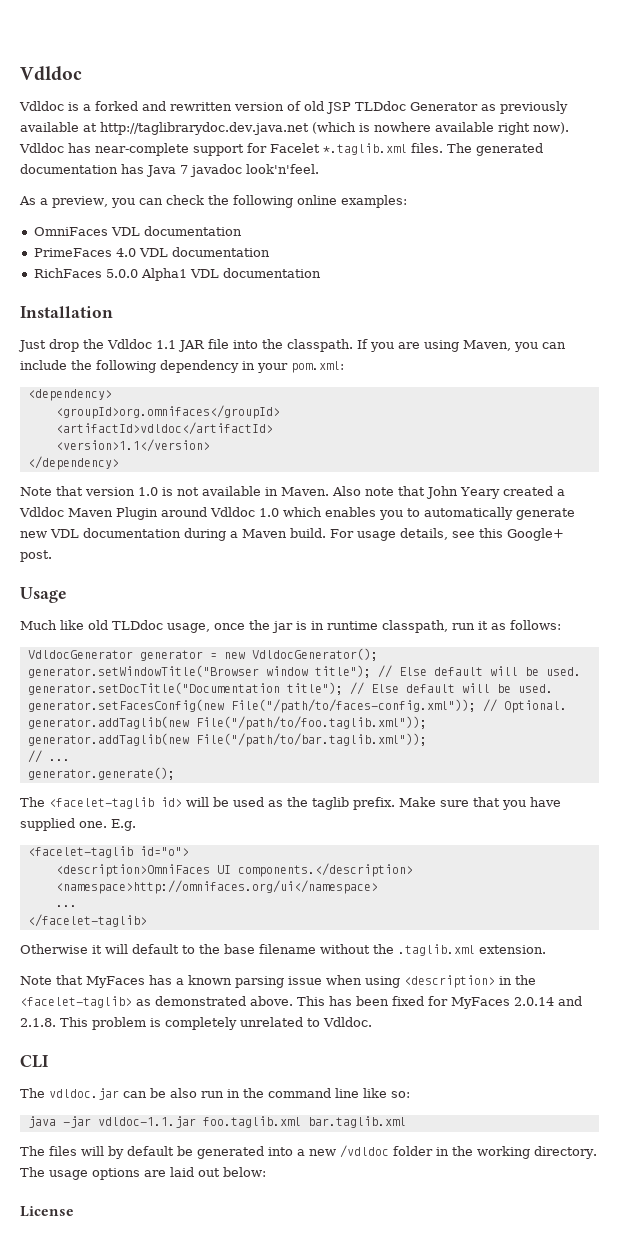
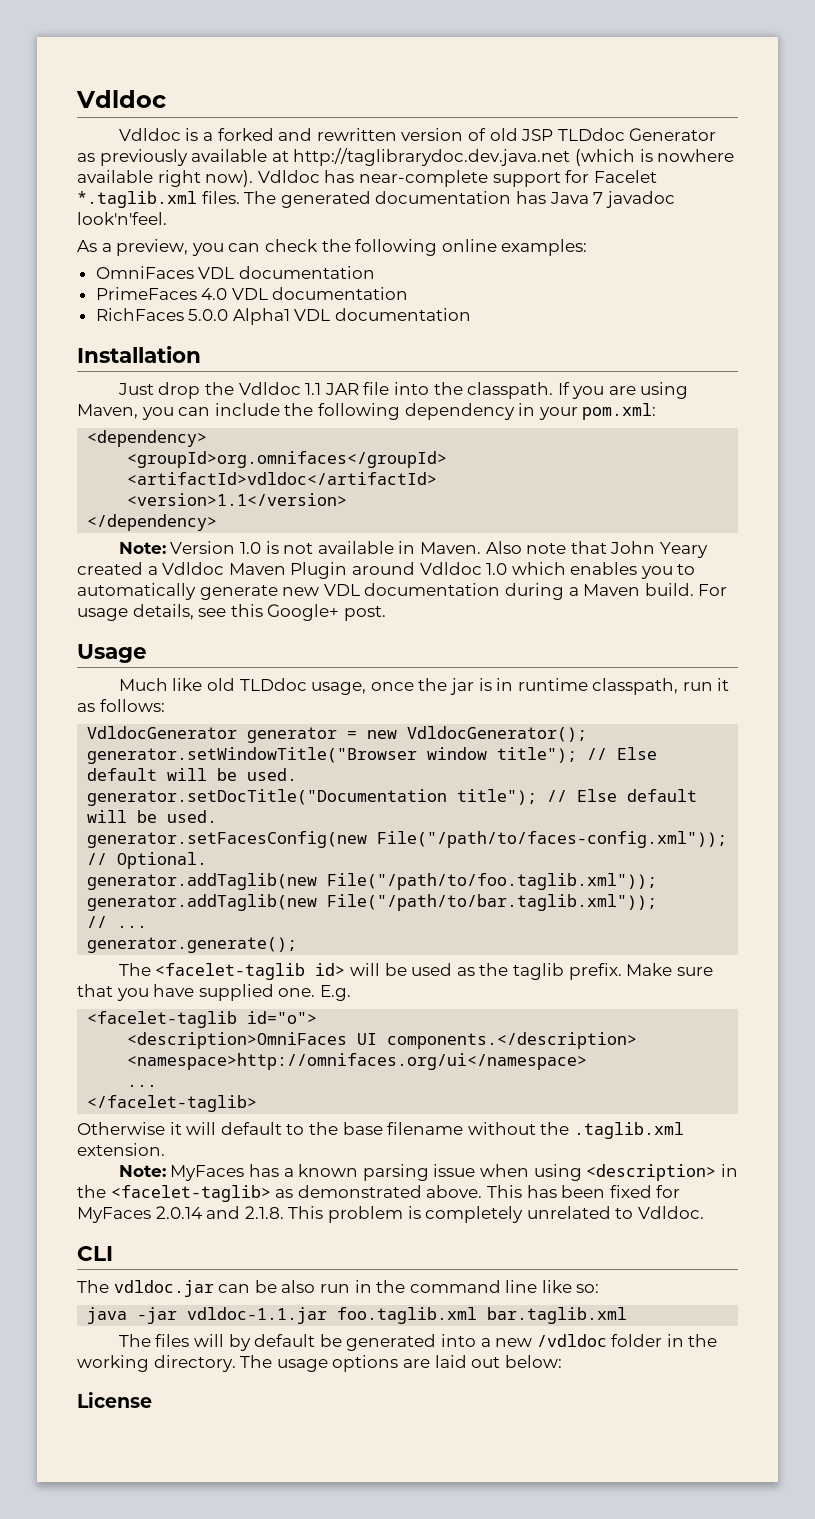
- Note that version 1.0 is not available in Maven.
+ Note: Version 1.0 is not available in Maven.
- Note that MyFaces has a known parsing issue when using <description> in the <facelet-taglib> as demonstrated above.
+ Note: MyFaces has a known parsing issue when using <description> in the <facelet-taglib> as demonstrated above.

